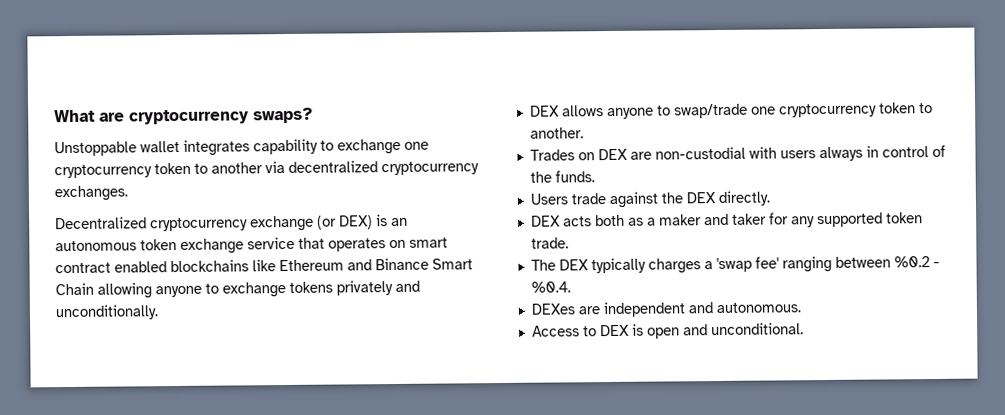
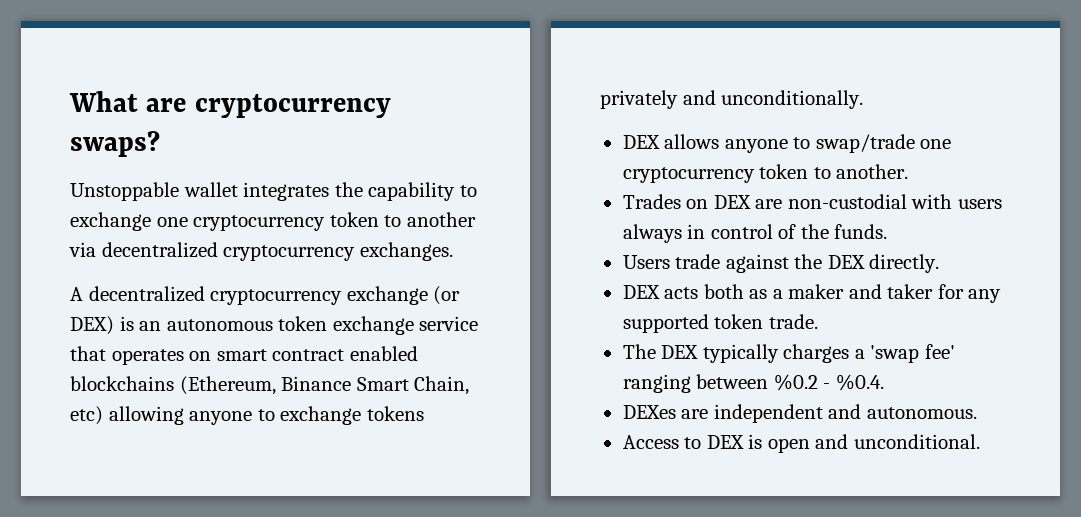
- Unstoppable wallet integrates capability to exchange one cryptocurrency token to another via decentralized cryptocurrency exchanges.
+ Unstoppable wallet integrates the capability to exchange one cryptocurrency token to another via decentralized cryptocurrency exchanges.
- Decentralized cryptocurrency exchange (or DEX) is an autonomous token exchange service that operates on smart contract enabled blockchains like Ethereum and Binance Smart Chain allowing anyone to exchange tokens privately and unconditionally.
+ A decentralized cryptocurrency exchange (or DEX) is an autonomous token exchange service that operates on smart contract enabled blockchains (Ethereum, Binance Smart Chain, etc) allowing anyone to exchange tokens privately and unconditionally.

